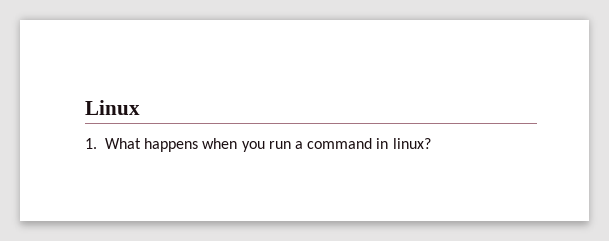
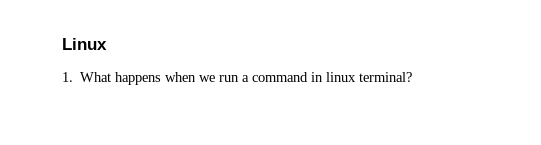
- 1. What happens when you run a command in linux?
+ 1. What happens when we run a command in linux terminal?

